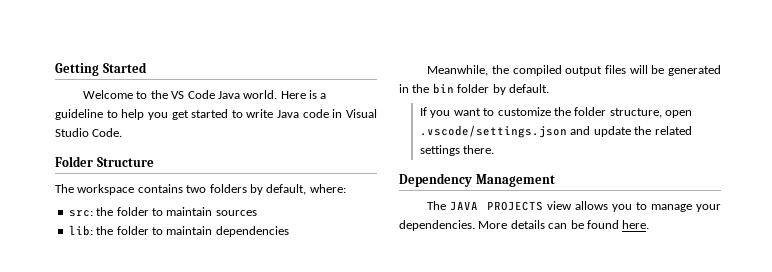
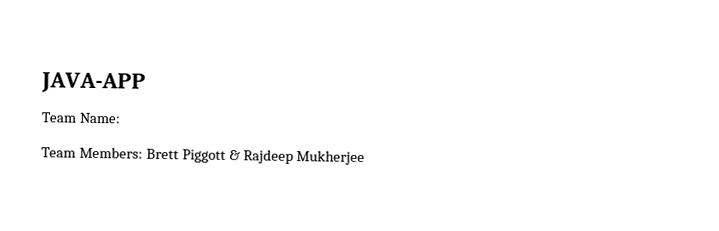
- Getting Started
- Welcome to the VS Code Java world. Here is a guideline to help you get started to write Java code in Visual Studio Code.
- Folder Structure
- The workspace contains two folders by default, where:
- src: the folder to maintain sources
- lib: the folder to maintain dependencies
- Meanwhile, the compiled output files will be generated in the bin folder by default.
- If you want to customize the folder structure, open .vscode/settings.json and update the related settings there.
- Dependency Management
- The JAVA PROJECTS view allows you to manage your dependencies. More details can be found here.
+ JAVA-APP
+ Team Name:
+ Team Members: Brett Piggott & Rajdeep Mukherjee

